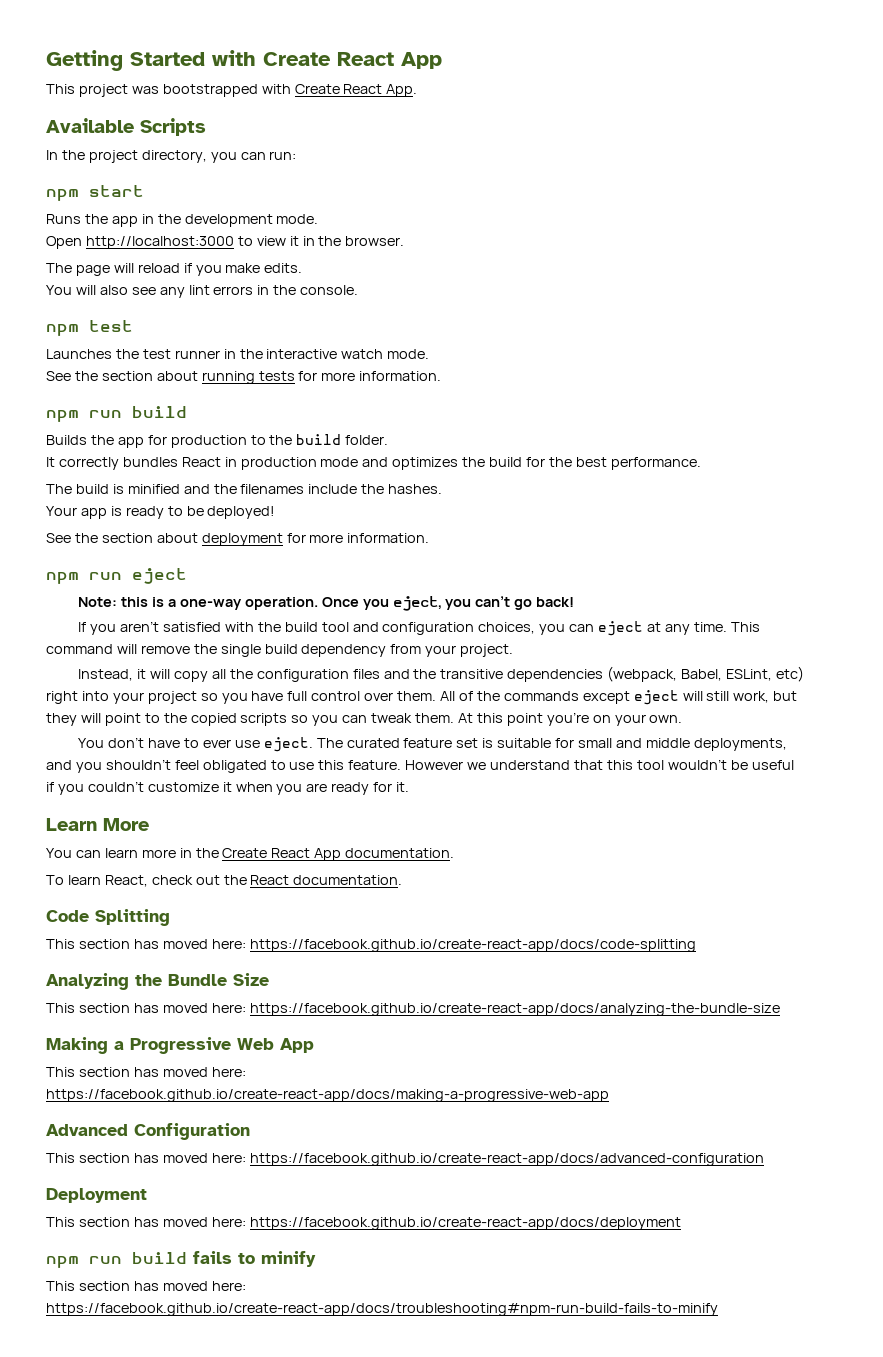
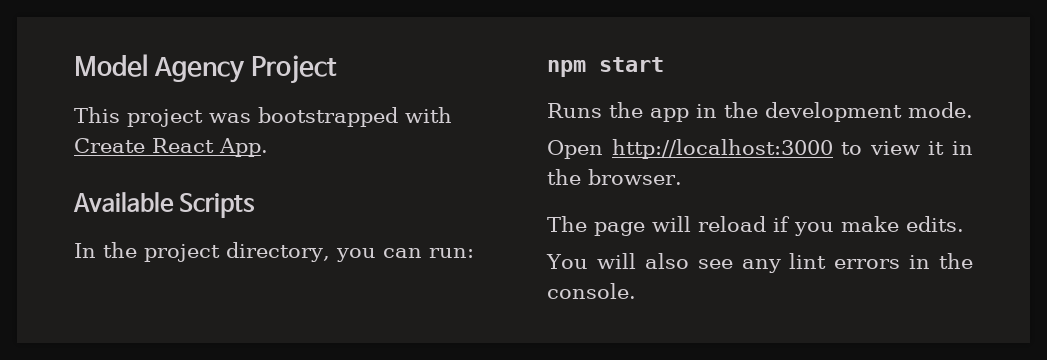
- Getting Started with Create React App
+ Model Agency Project
- npm test
- Launches the test runner in the interactive watch mode.
- See the section about running tests for more information.
- npm run build
- Builds the app for production to the build folder.
- It correctly bundles React in production mode and optimizes the build for the best performance.
- The build is minified and the filenames include the hashes.
- Your app is ready to be deployed!
- See the section about deployment for more information.
- npm run eject
- Note: this is a one-way operation. Once you eject, you can’t go back!
- If you aren’t satisfied with the build tool and configuration choices, you can eject at any time. This command will remove the single build dependency from your project.
- Instead, it will copy all the configuration files and the transitive dependencies (webpack, Babel, ESLint, etc) right into your project so you have full control over them. All of the commands except eject will still work, but they will point to the copied scripts so you can tweak them. At this point you’re on your own.
- You don’t have to ever use eject. The curated feature set is suitable for small and middle deployments, and you shouldn’t feel obligated to use this feature. However we understand that this tool wouldn’t be useful if you couldn’t customize it when you are ready for it.
- Learn More
- You can learn more in the Create React App documentation.
- To learn React, check out the React documentation.
- Code Splitting
- This section has moved here: https://facebook.github.io/create-react-app/docs/code-splitting
- Analyzing the Bundle Size
- This section has moved here: https://facebook.github.io/create-react-app/docs/analyzing-the-bundle-size
- Making a Progressive Web App
- This section has moved here: https://facebook.github.io/create-react-app/docs/making-a-progressive-web-app
- Advanced Configuration
- This section has moved here: https://facebook.github.io/create-react-app/docs/advanced-configuration
- Deployment
- This section has moved here: https://facebook.github.io/create-react-app/docs/deployment
- npm run build fails to minify
- This section has moved here: https://facebook.github.io/create-react-app/docs/troubleshooting#npm-run-build-fails-to-minify

